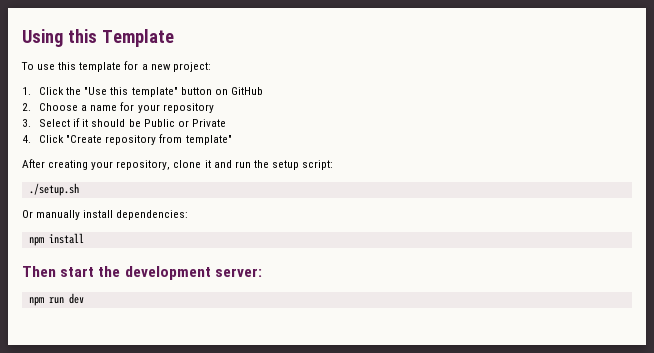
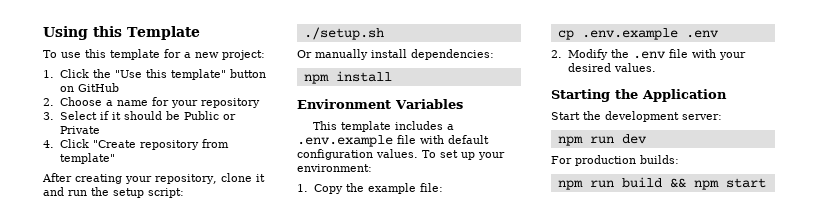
- Then start the development server:
+ Environment Variables
+ This template includes a .env.example file with default configuration values. To set up your environment:
+ 1. Copy the example file:
+ cp .env.example .env
+ 2. Modify the .env file with your desired values.
+ Starting the Application
+ Start the development server:
+ For production builds:
+ npm run build && npm start

